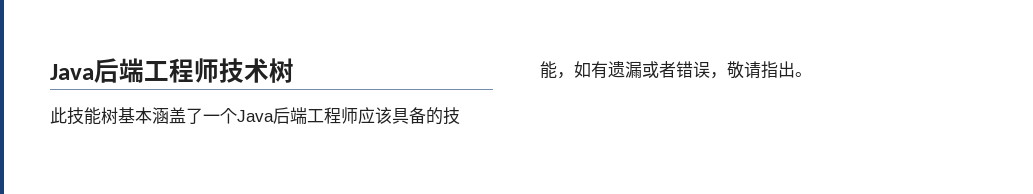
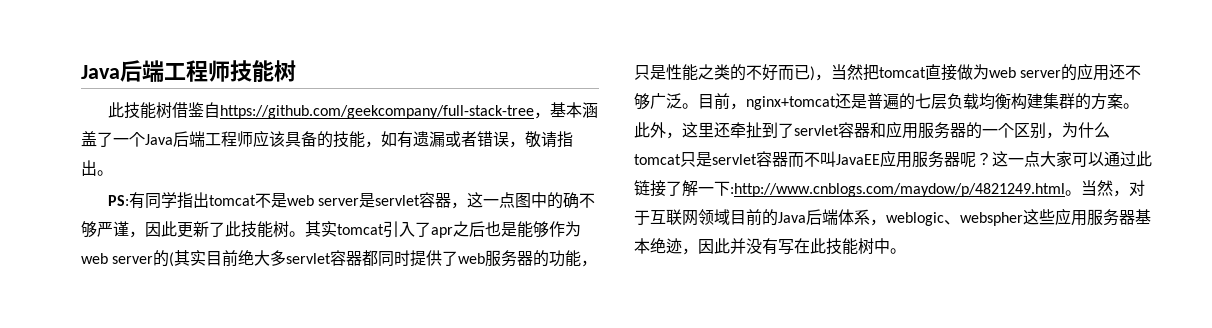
- Java后端工程师技术树
+ Java后端工程师技能树
- 此技能树基本涵盖了一个Java后端工程师应该具备的技能，如有遗漏或者错误，敬请指出。
+ 此技能树借鉴自https://github.com/geekcompany/full-stack-tree，基本涵盖了一个Java后端工程师应该具备的技能，如有遗漏或者错误，敬请指出。
+ PS:有同学指出tomcat不是web server是servlet容器，这一点图中的确不够严谨，因此更新了此技能树。其实tomcat引入了apr之后也是能够作为web server的(其实目前绝大多servlet容器都同时提供了web服务器的功能，只是性能之类的不好而已)，当然把tomcat直接做为web server的应用还不够广泛。目前，nginx+tomcat还是普遍的七层负载均衡构建集群的方案。此外，这里还牵扯到了servlet容器和应用服务器的一个区别，为什么tomcat只是servlet容器而不叫JavaEE应用服务器呢？这一点大家可以通过此链接了解一下:http://www.cnblogs.com/maydow/p/4821249.html。当然，对于互联网领域目前的Java后端体系，weblogic、webspher这些应用服务器基本绝迹，因此并没有写在此技能树中。

